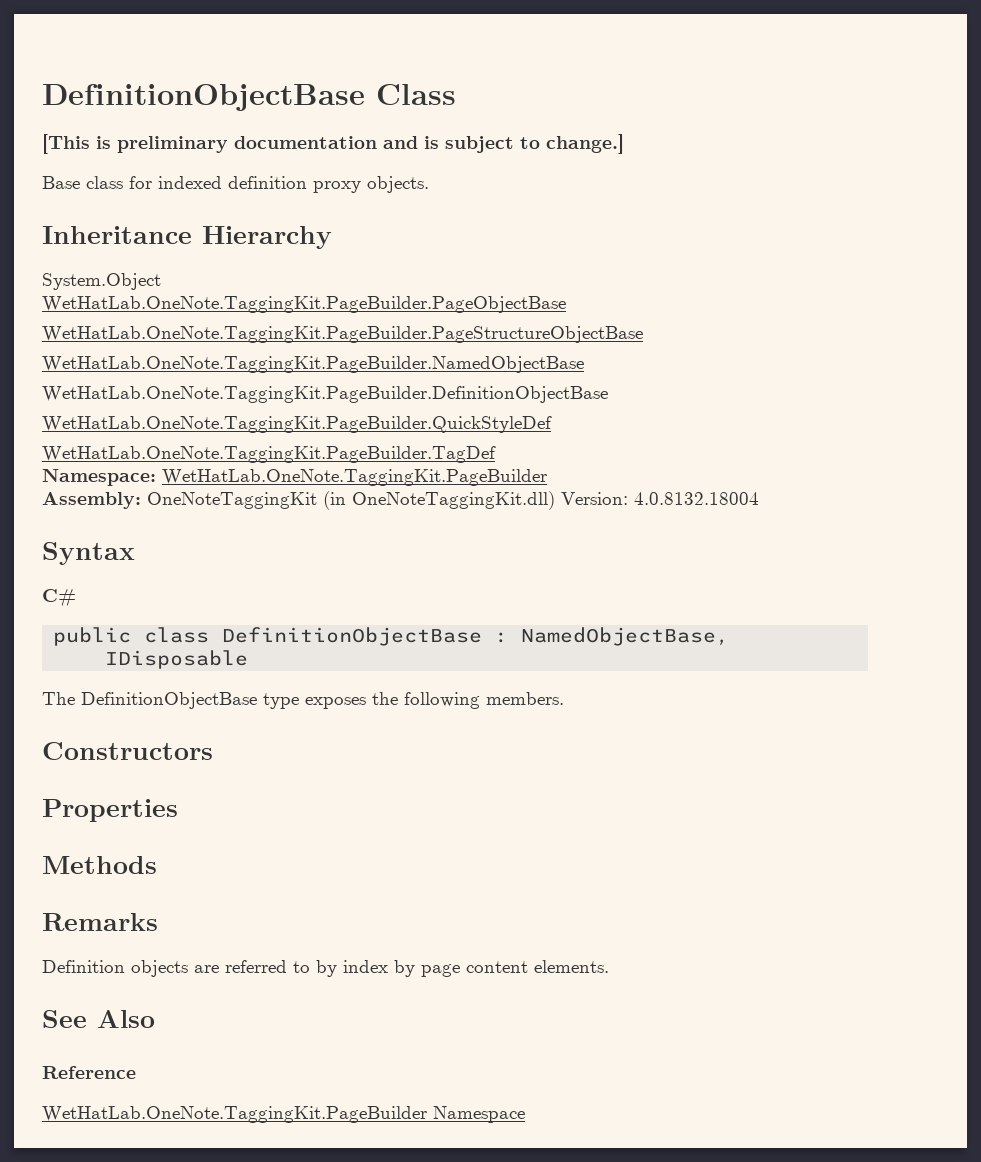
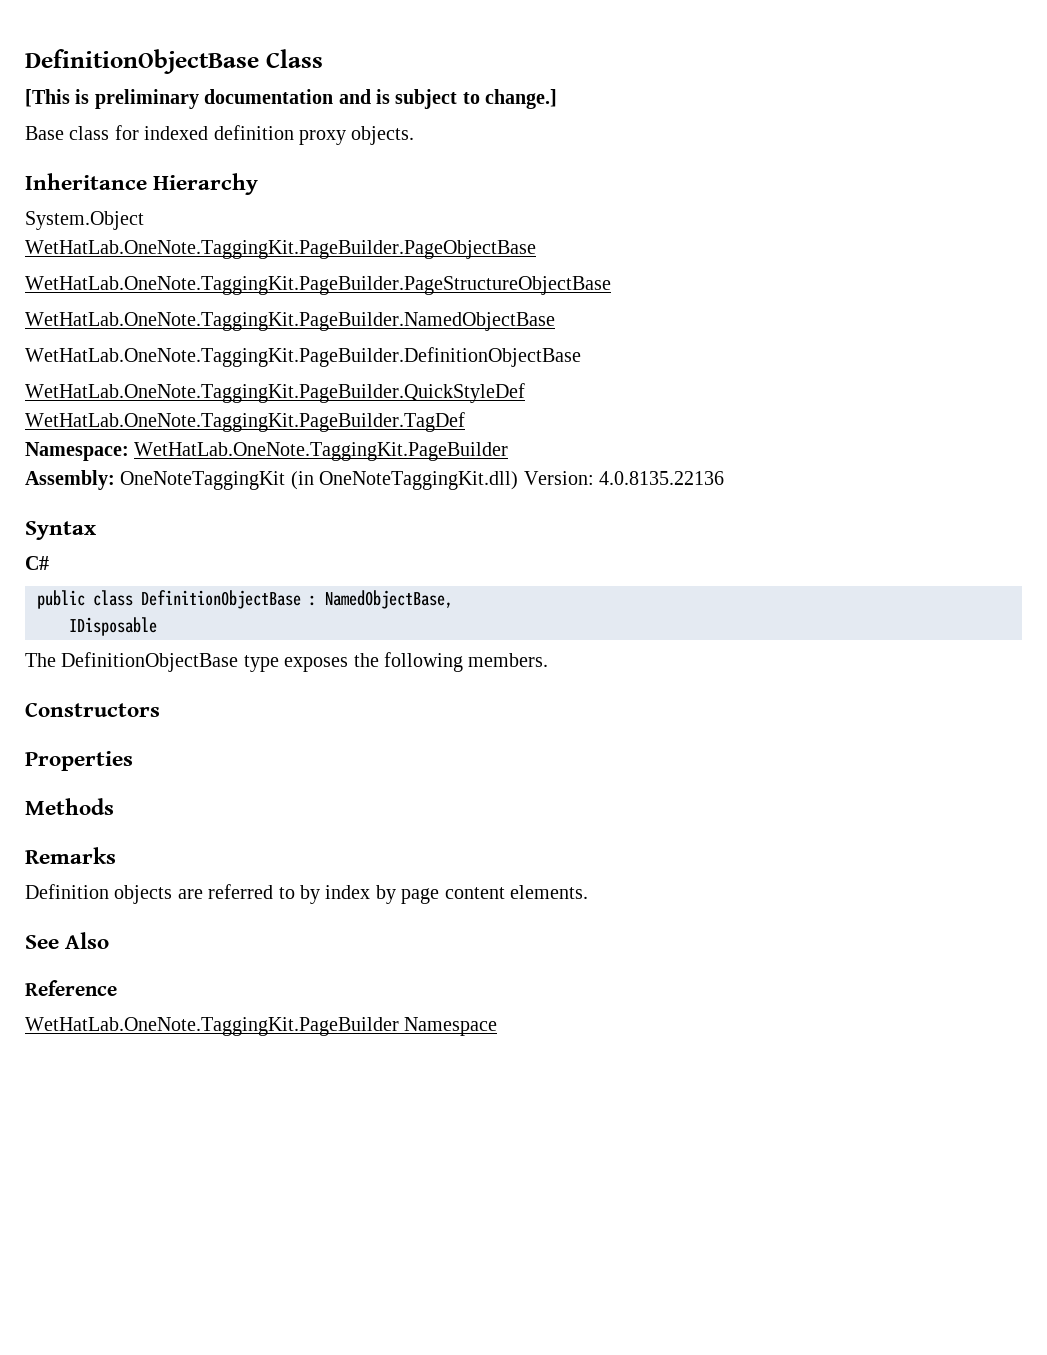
- Assembly: OneNoteTaggingKit (in OneNoteTaggingKit.dll) Version: 4.0.8132.18004
+ Assembly: OneNoteTaggingKit (in OneNoteTaggingKit.dll) Version: 4.0.8135.22136

